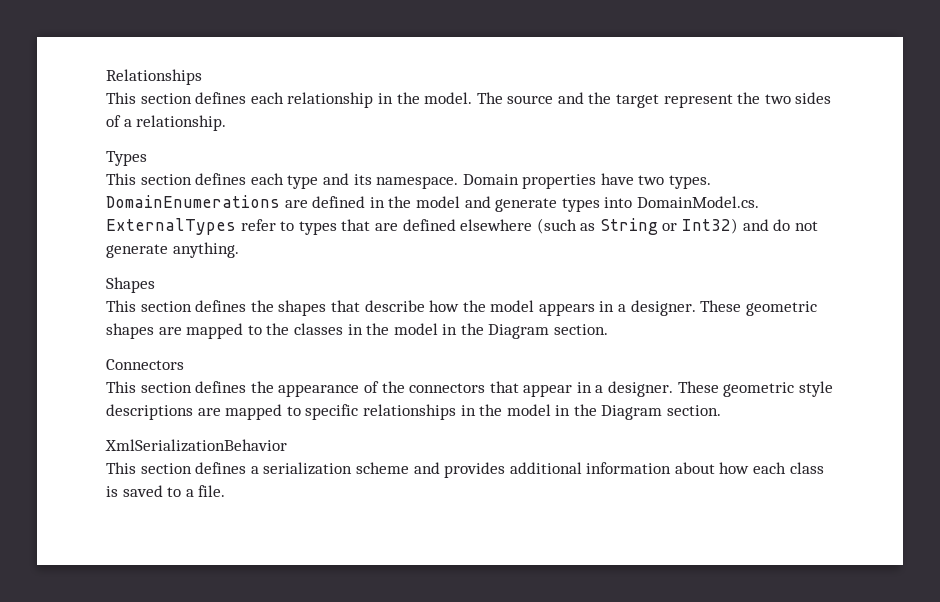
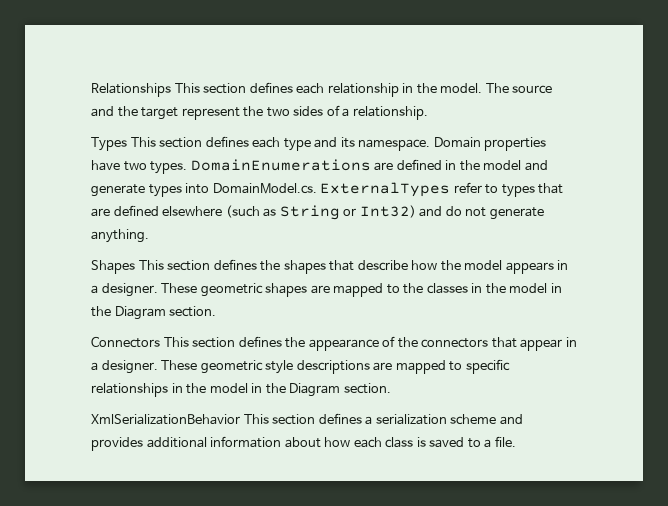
- Relationships
- This section defines each relationship in the model.
+ Relationships This section defines each relationship in the model.
- Types
- This section defines each type and its namespace.
+ Types This section defines each type and its namespace.
- Shapes
- This section defines the shapes that describe how the model appears in a designer.
+ Shapes This section defines the shapes that describe how the model appears in a designer.
- Connectors
- This section defines the appearance of the connectors that appear in a designer.
+ Connectors This section defines the appearance of the connectors that appear in a designer.
- XmlSerializationBehavior
- This section defines a serialization scheme and provides additional information about how each class is saved to a file.
+ XmlSerializationBehavior This section defines a serialization scheme and provides additional information about how each class is saved to a file.

